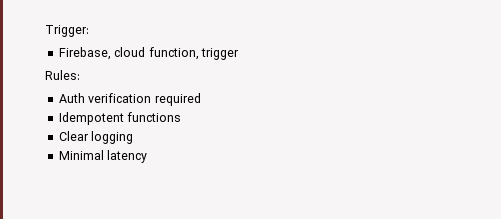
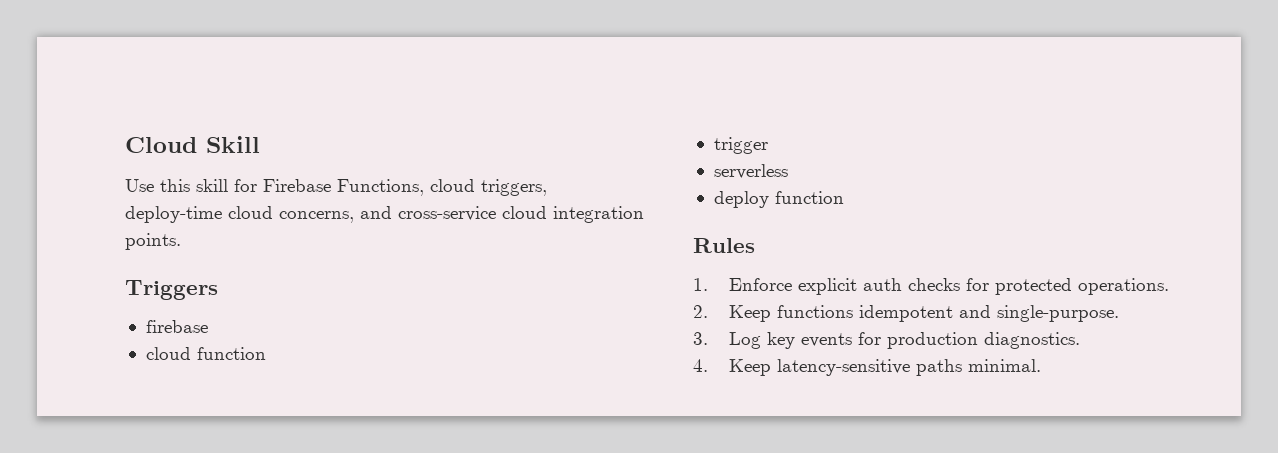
- Trigger:
- Firebase, cloud function, trigger
- Rules:
- Auth verification required
- Idempotent functions
- Clear logging
- Minimal latency
+ Cloud Skill
+ Use this skill for Firebase Functions, cloud triggers, deploy-time cloud concerns, and cross-service cloud integration points.
+ Triggers
+ firebase
+ cloud function
+ trigger
+ serverless
+ deploy function
+ Rules
+ 1. Enforce explicit auth checks for protected operations.
+ 2. Keep functions idempotent and single-purpose.
+ 3. Log key events for production diagnostics.
+ 4. Keep latency-sensitive paths minimal.

